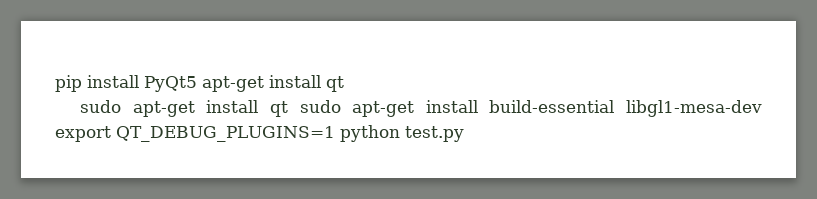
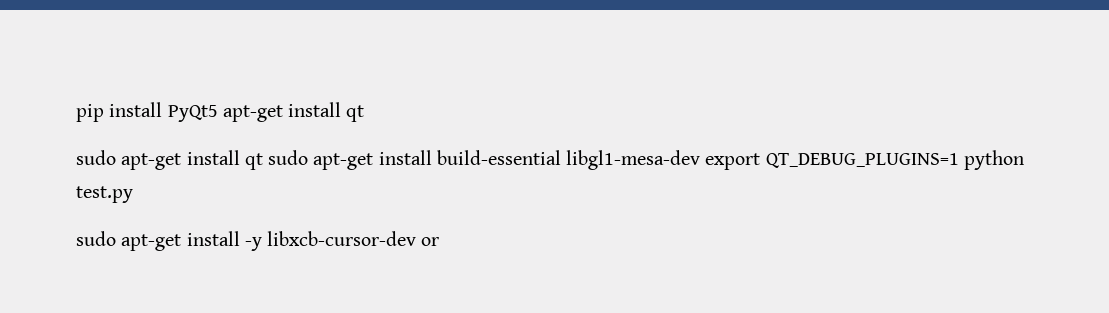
+ sudo apt-get install -y libxcb-cursor-dev or

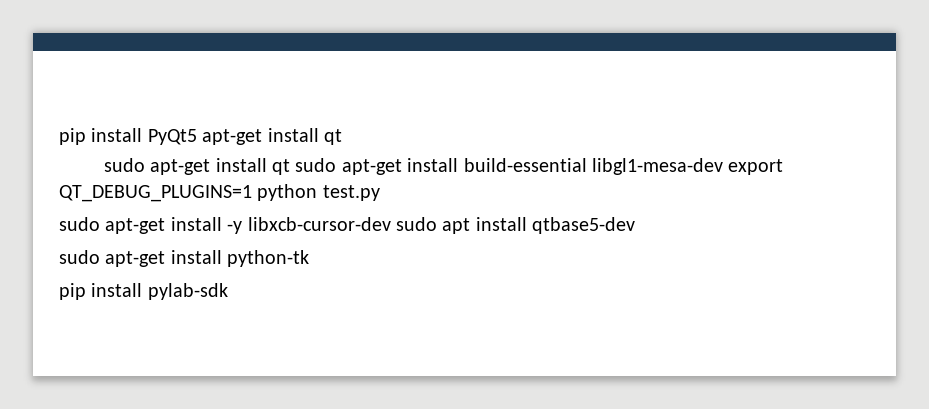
- sudo apt-get install -y libxcb-cursor-dev or
+ sudo apt-get install -y libxcb-cursor-dev sudo apt install qtbase5-dev
+ sudo apt-get install python-tk
+ pip install pylab-sdk

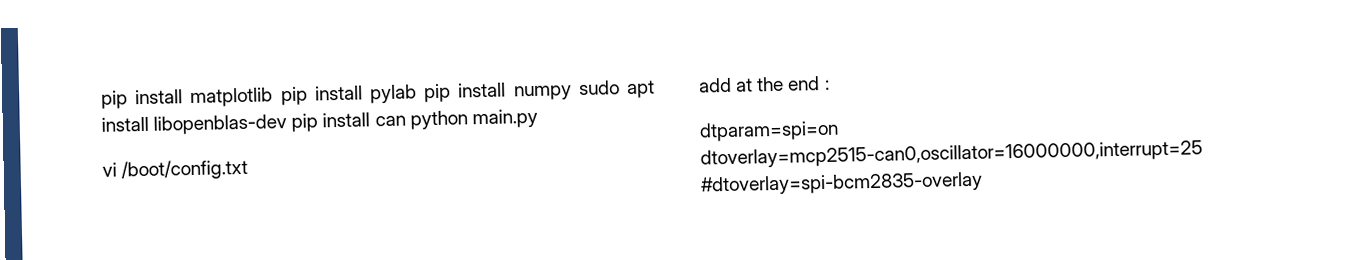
- pip install PyQt5 apt-get install qt
- sudo apt-get install qt sudo apt-get install build-essential libgl1-mesa-dev export QT_DEBUG_PLUGINS=1 python test.py
- sudo apt-get install -y libxcb-cursor-dev sudo apt install qtbase5-dev
- sudo apt-get install python-tk
- pip install pylab-sdk
+ pip install matplotlib pip install pylab pip install numpy sudo apt install libopenblas-dev pip install can python main.py
+ vi /boot/config.txt
+ add at the end :
+ dtparam=spi=on dtoverlay=mcp2515-can0,oscillator=16000000,interrupt=25 #dtoverlay=spi-bcm2835-overlay

